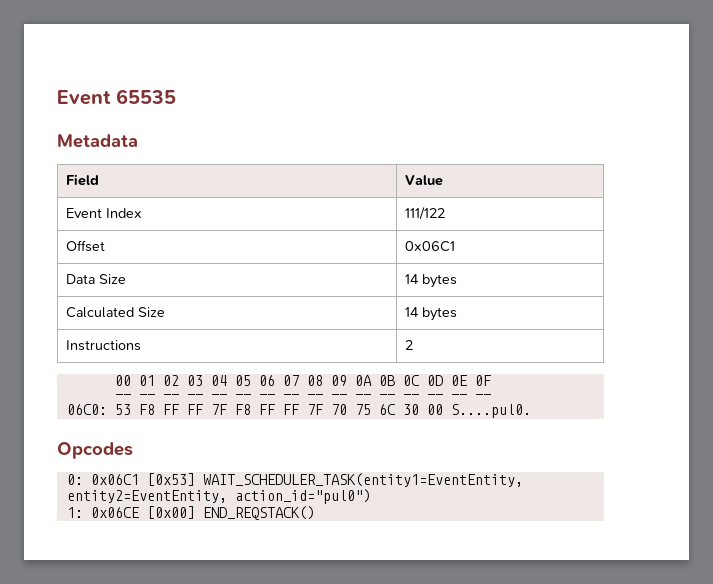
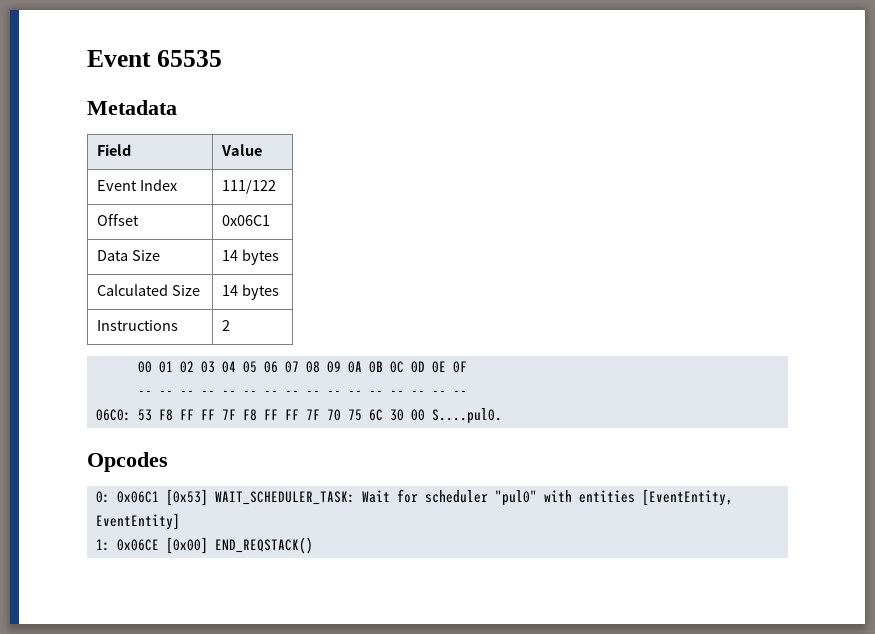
- 0: 0x06C1 [0x53] WAIT_SCHEDULER_TASK(entity1=EventEntity, entity2=EventEntity, action_id="pul0")
+ 0: 0x06C1 [0x53] WAIT_SCHEDULER_TASK: Wait for scheduler "pul0" with entities [EventEntity, EventEntity]

